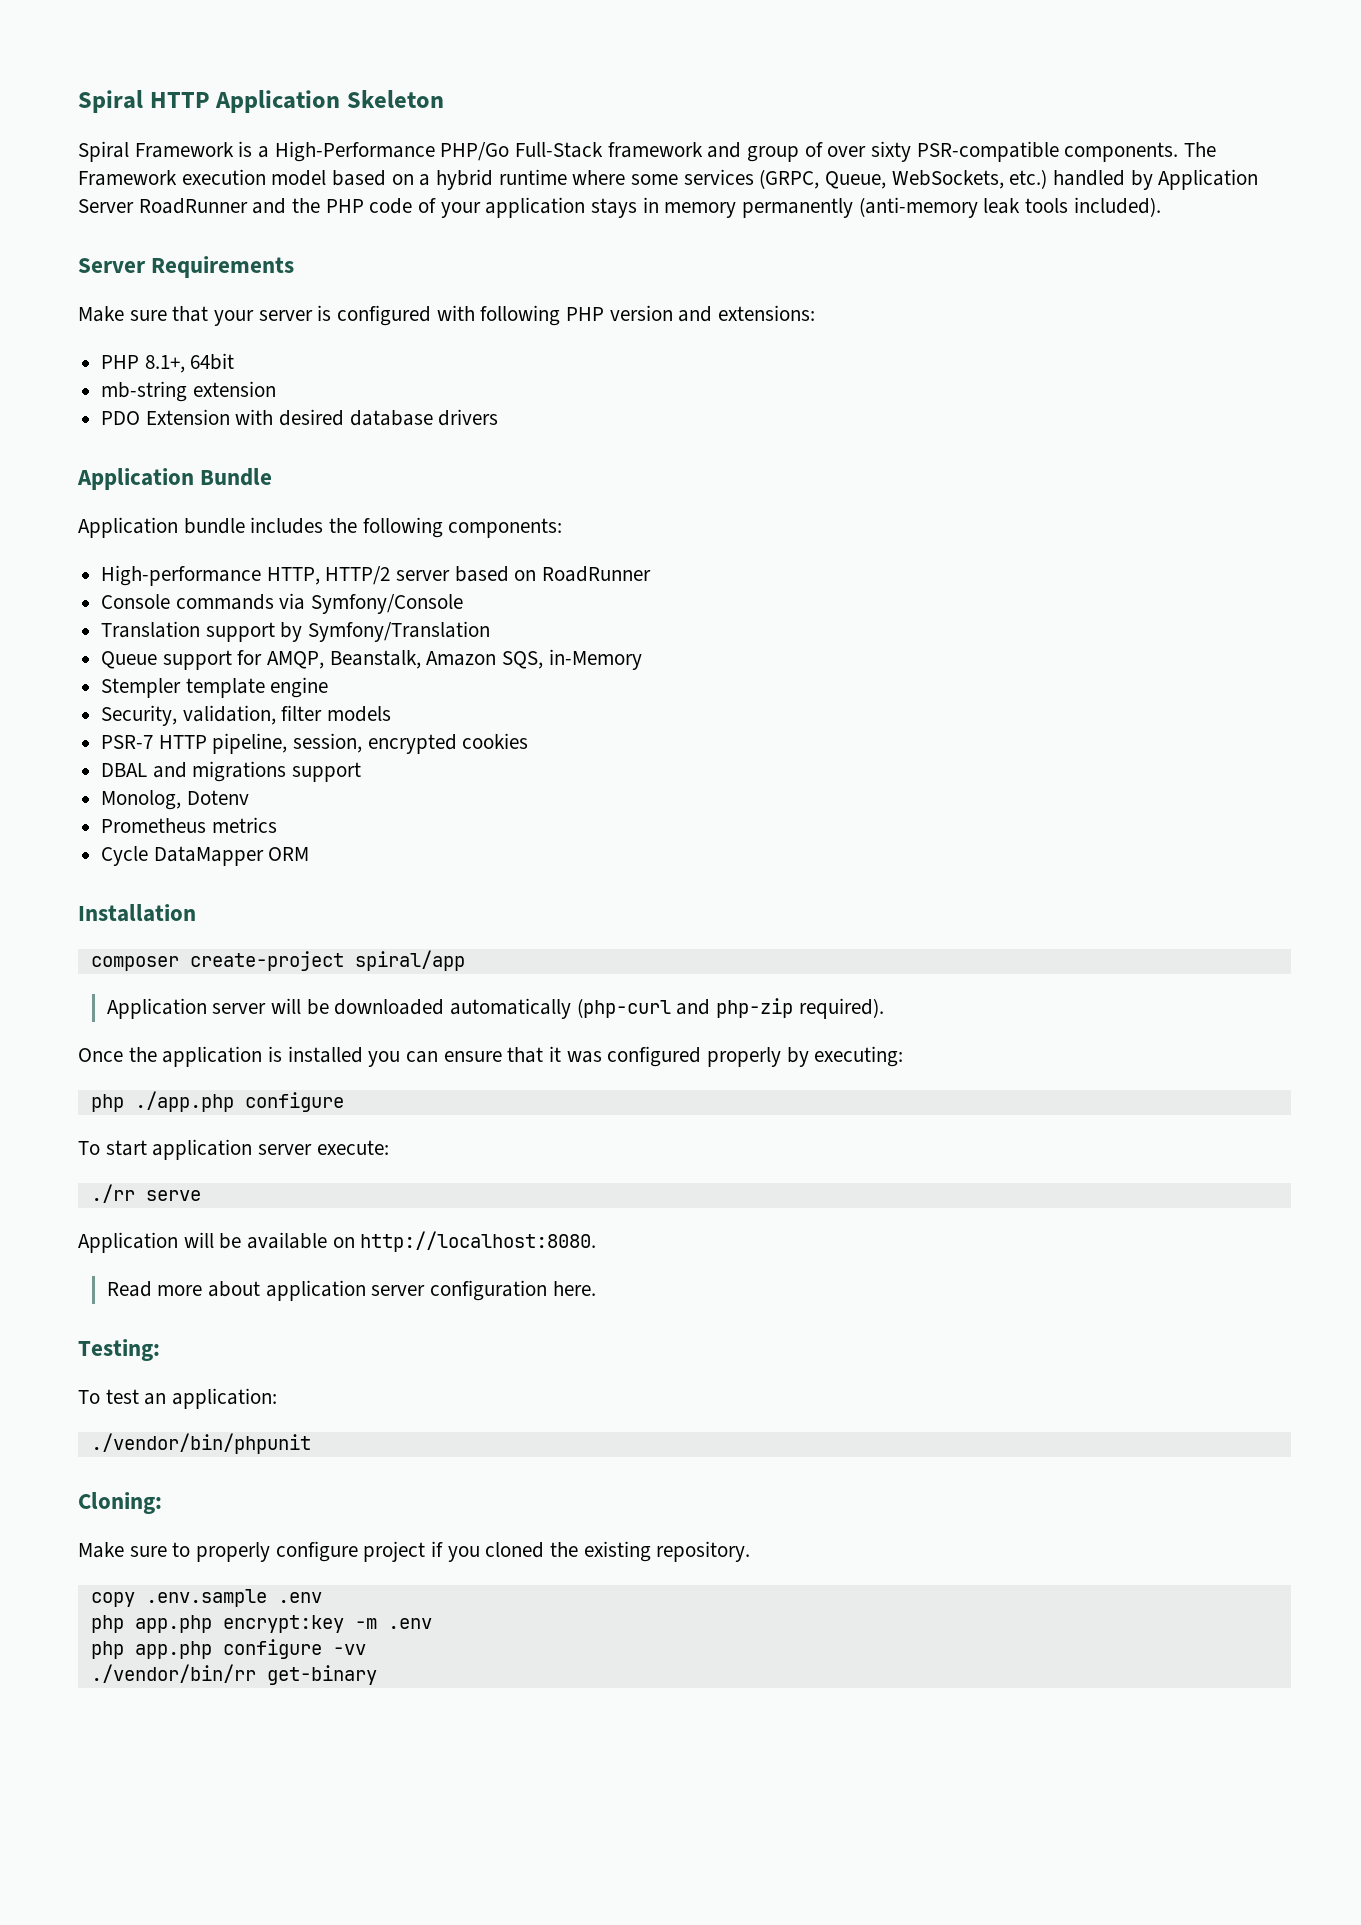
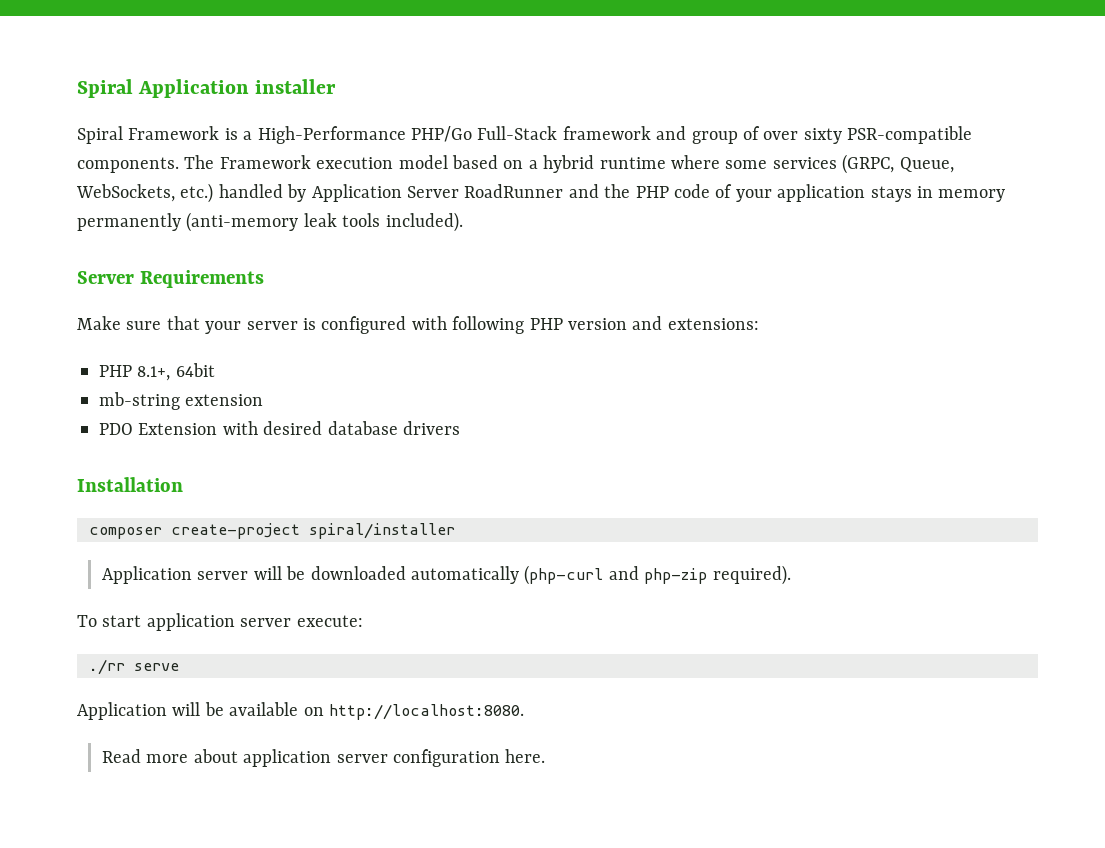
- Spiral HTTP Application Skeleton
+ Spiral Application installer
- Application Bundle
- Application bundle includes the following components:
- High-performance HTTP, HTTP/2 server based on RoadRunner
- Console commands via Symfony/Console
- Translation support by Symfony/Translation
- Queue support for AMQP, Beanstalk, Amazon SQS, in-Memory
- Stempler template engine
- Security, validation, filter models
- PSR-7 HTTP pipeline, session, encrypted cookies
- DBAL and migrations support
- Monolog, Dotenv
- Prometheus metrics
- Cycle DataMapper ORM
- composer create-project spiral/app
+ composer create-project spiral/installer
- Once the application is installed you can ensure that it was configured properly by executing:
- php ./app.php configure
- Testing:
- To test an application:
- ./vendor/bin/phpunit
- Cloning:
- Make sure to properly configure project if you cloned the existing repository.
- copy .env.sample .env
- php app.php encrypt:key -m .env
- php app.php configure -vv
- ./vendor/bin/rr get-binary

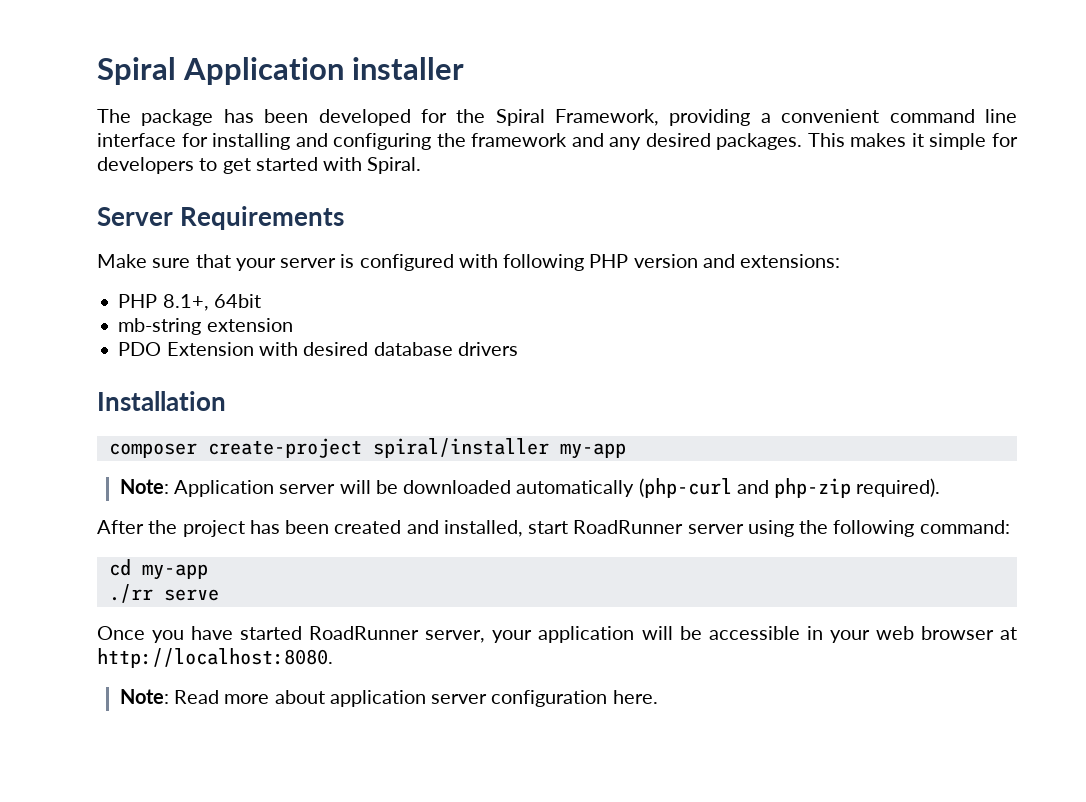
- Spiral Framework is a High-Performance PHP/Go Full-Stack framework and group of over sixty PSR-compatible components. The Framework execution model based on a hybrid runtime where some services (GRPC, Queue, WebSockets, etc.) handled by Application Server RoadRunner and the PHP code of your application stays in memory permanently (anti-memory leak tools included).
+ The package has been developed for the Spiral Framework, providing a convenient command line interface for installing and configuring the framework and any desired packages. This makes it simple for developers to get started with Spiral.
- composer create-project spiral/installer
- Application server will be downloaded automatically (php-curl and php-zip required).
+ composer create-project spiral/installer my-app
+ Note: Application server will be downloaded automatically (php-curl and php-zip required).
- To start application server execute:
+ After the project has been created and installed, start RoadRunner server using the following command:
+ cd my-app
  ./rr serve
- Application will be available on http://localhost:8080.
+ Once you have started RoadRunner server, your application will be accessible in your web browser at http://localhost:8080.
- Read more about application server configuration here.
+ Note: Read more about application server configuration here.

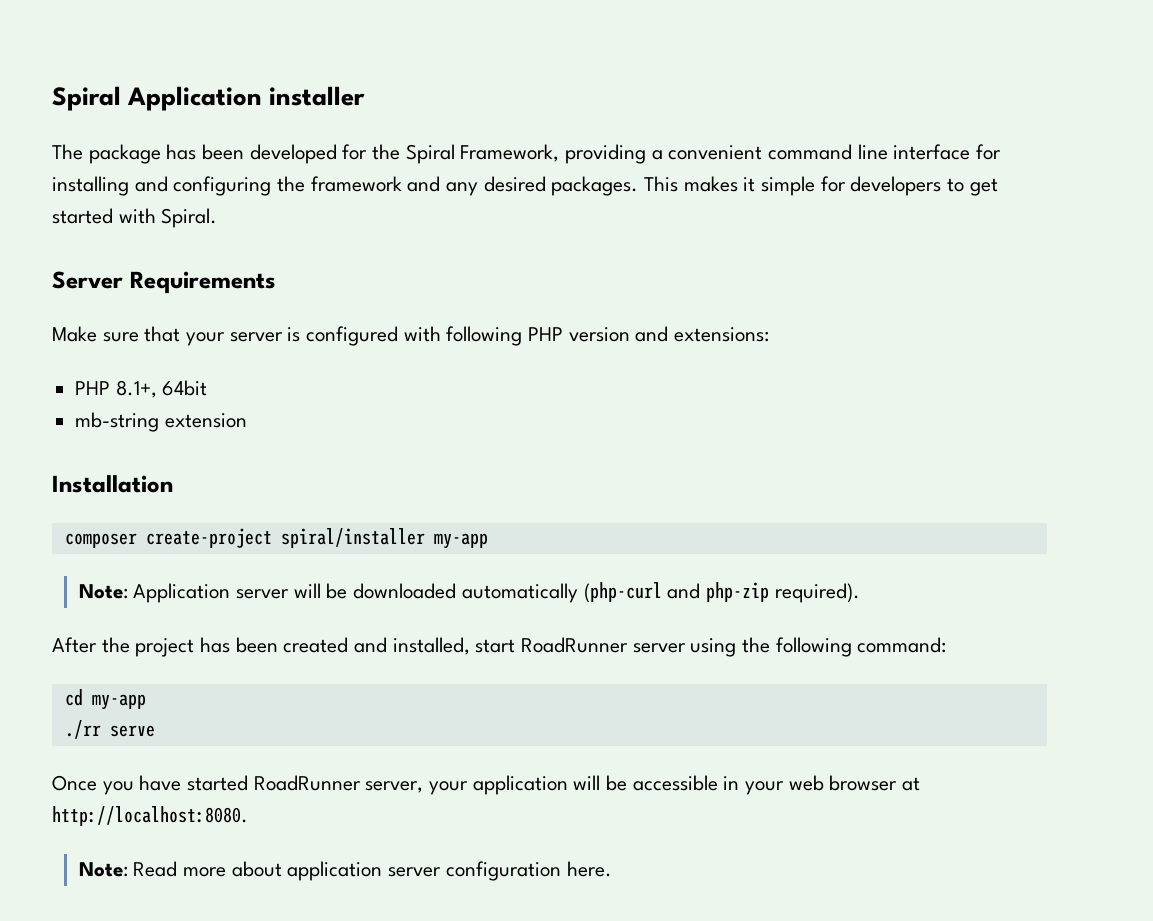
- PDO Extension with desired database drivers

